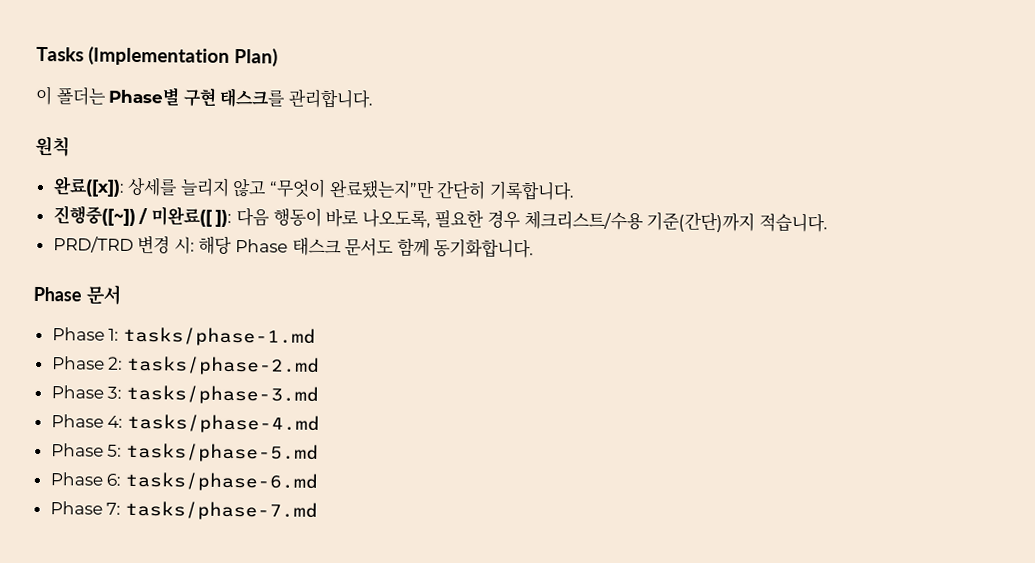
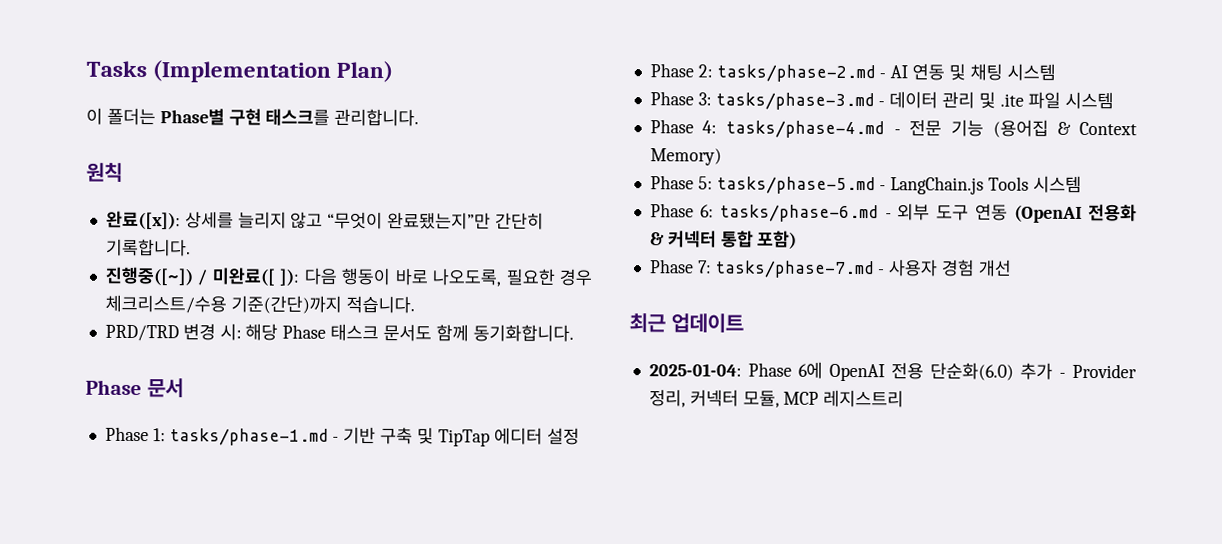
- Phase 1: tasks/phase-1.md
- Phase 2: tasks/phase-2.md
- Phase 3: tasks/phase-3.md
- Phase 4: tasks/phase-4.md
+ Phase 1: tasks/phase-1.md - 기반 구축 및 TipTap 에디터 설정
+ Phase 2: tasks/phase-2.md - AI 연동 및 채팅 시스템
+ Phase 3: tasks/phase-3.md - 데이터 관리 및 .ite 파일 시스템
+ Phase 4: tasks/phase-4.md - 전문 기능 (용어집 & Context Memory)
- Phase 5: tasks/phase-5.md
+ Phase 5: tasks/phase-5.md - LangChain.js Tools 시스템
- Phase 6: tasks/phase-6.md
- Phase 7: tasks/phase-7.md
+ Phase 6: tasks/phase-6.md - 외부 도구 연동 (OpenAI 전용화 & 커넥터 통합 포함)
+ Phase 7: tasks/phase-7.md - 사용자 경험 개선
+ 최근 업데이트
+ 2025-01-04: Phase 6에 OpenAI 전용 단순화(6.0) 추가 - Provider 정리, 커넥터 모듈, MCP 레지스트리

